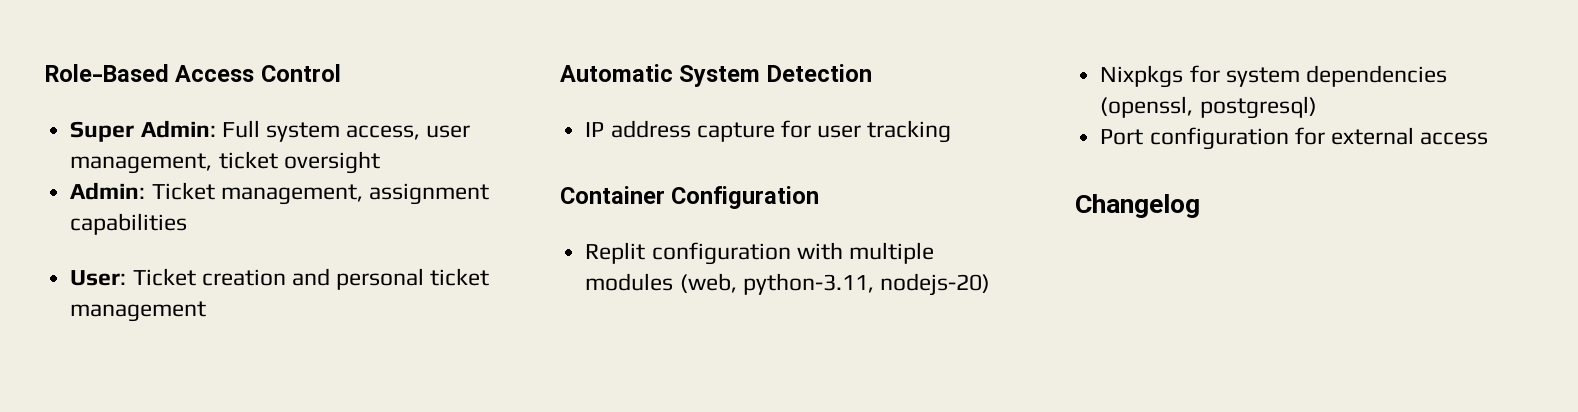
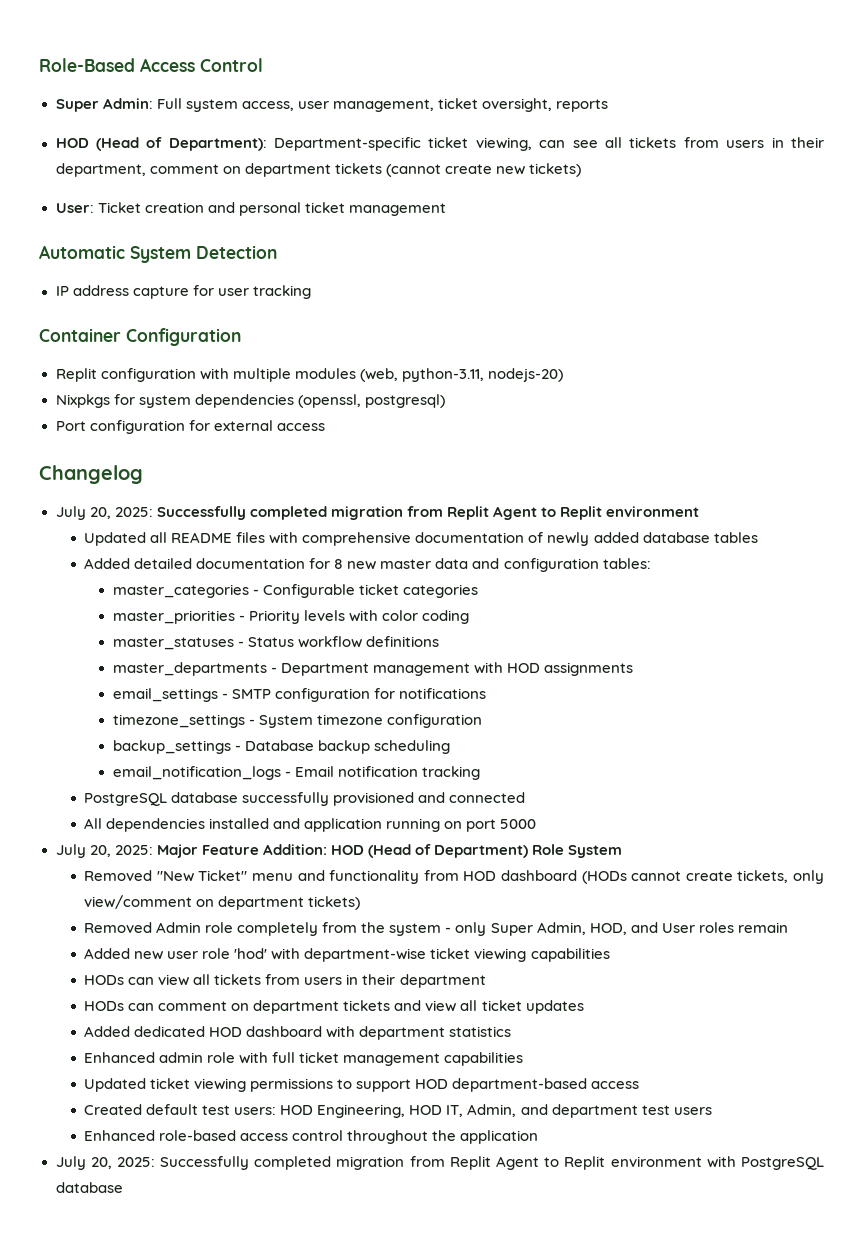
- Super Admin: Full system access, user management, ticket oversight
- Admin: Ticket management, assignment capabilities
+ Super Admin: Full system access, user management, ticket oversight, reports
+ HOD (Head of Department): Department-specific ticket viewing, can see all tickets from users in their department, comment on department tickets (cannot create new tickets)
  Changelog
+ July 20, 2025: Successfully completed migration from Replit Agent to Replit environment
+ Updated all README files with comprehensive documentation of newly added database tables
+ Added detailed documentation for 8 new master data and configuration tables:
+ master_categories - Configurable ticket categories
+ master_priorities - Priority levels with color coding
+ master_statuses - Status workflow definitions
+ master_departments - Department management with HOD assignments
+ email_settings - SMTP configuration for notifications
+ timezone_settings - System timezone configuration
+ backup_settings - Database backup scheduling
+ email_notification_logs - Email notification tracking
+ PostgreSQL database successfully provisioned and connected
+ All dependencies installed and application running on port 5000
+ July 20, 2025: Major Feature Addition: HOD (Head of Department) Role System
+ Removed "New Ticket" menu and functionality from HOD dashboard (HODs cannot create tickets, only view/comment on department tickets)
+ Removed Admin role completely from the system - only Super Admin, HOD, and User roles remain
+ Added new user role 'hod' with department-wise ticket viewing capabilities
+ HODs can view all tickets from users in their department
+ HODs can comment on department tickets and view all ticket updates
+ Added dedicated HOD dashboard with department statistics
+ Enhanced admin role with full ticket management capabilities
+ Updated ticket viewing permissions to support HOD department-based access
+ Created default test users: HOD Engineering, HOD IT, Admin, and department test users
+ Enhanced role-based access control throughout the application
+ July 20, 2025: Successfully completed migration from Replit Agent to Replit environment with PostgreSQL database

